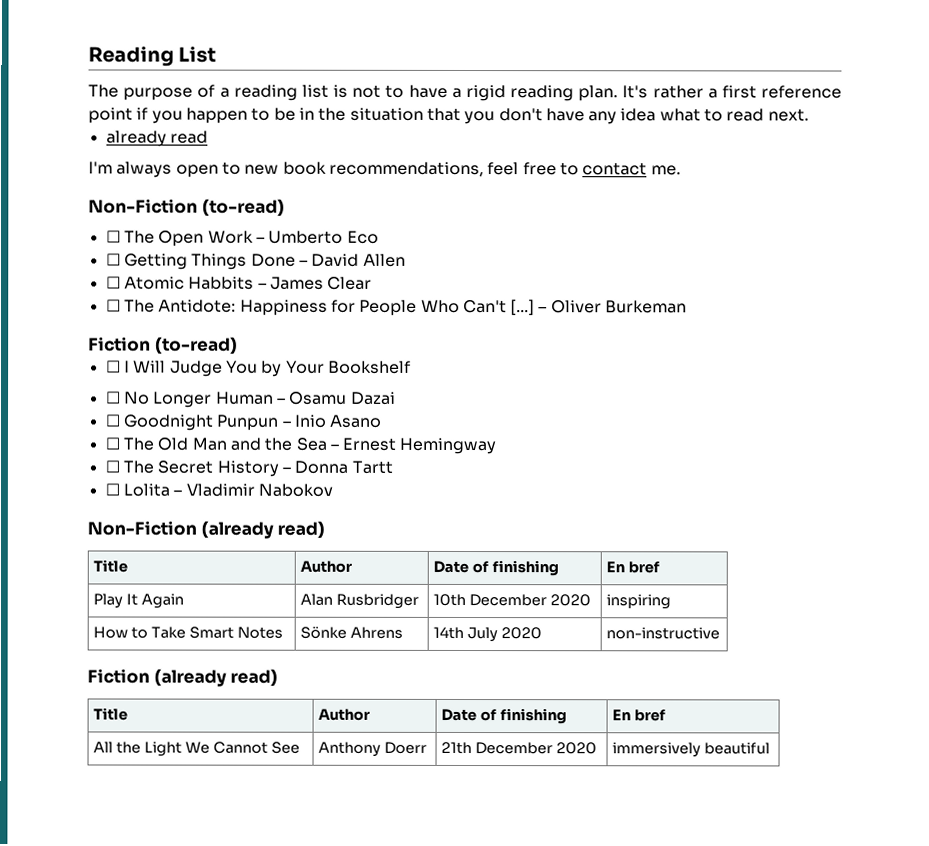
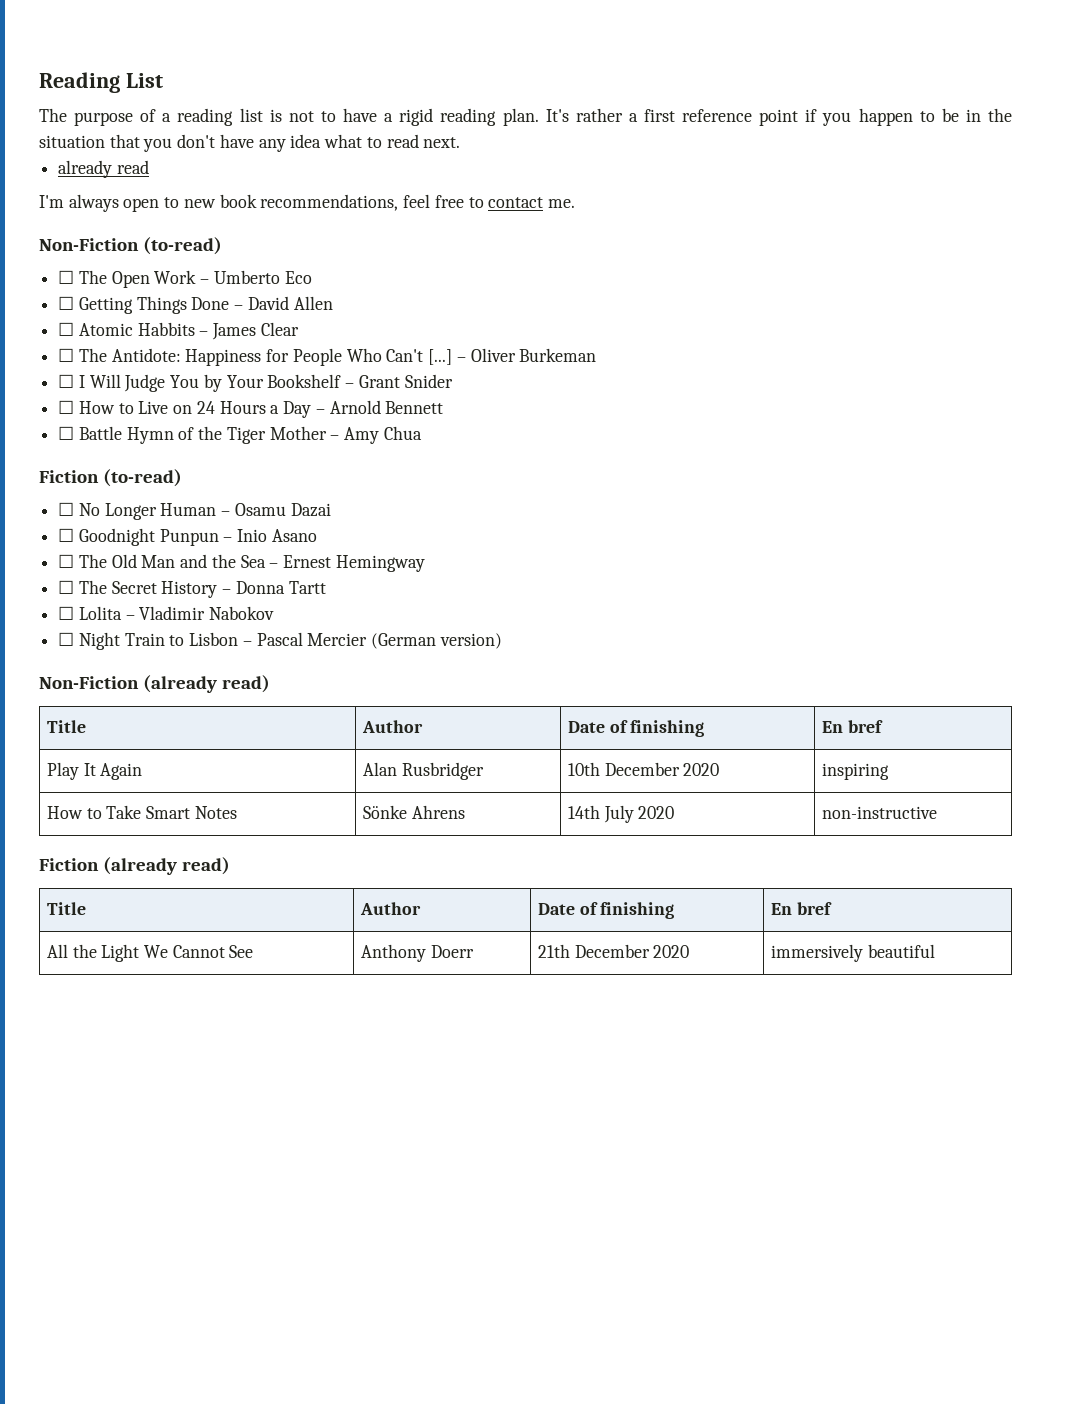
- Fiction (to-read)
- ☐ I Will Judge You by Your Bookshelf
+ ☐ I Will Judge You by Your Bookshelf – Grant Snider
+ ☐ How to Live on 24 Hours a Day – Arnold Bennett
+ ☐ Battle Hymn of the Tiger Mother – Amy Chua
+ Fiction (to-read)
+ ☐ Night Train to Lisbon – Pascal Mercier (German version)

